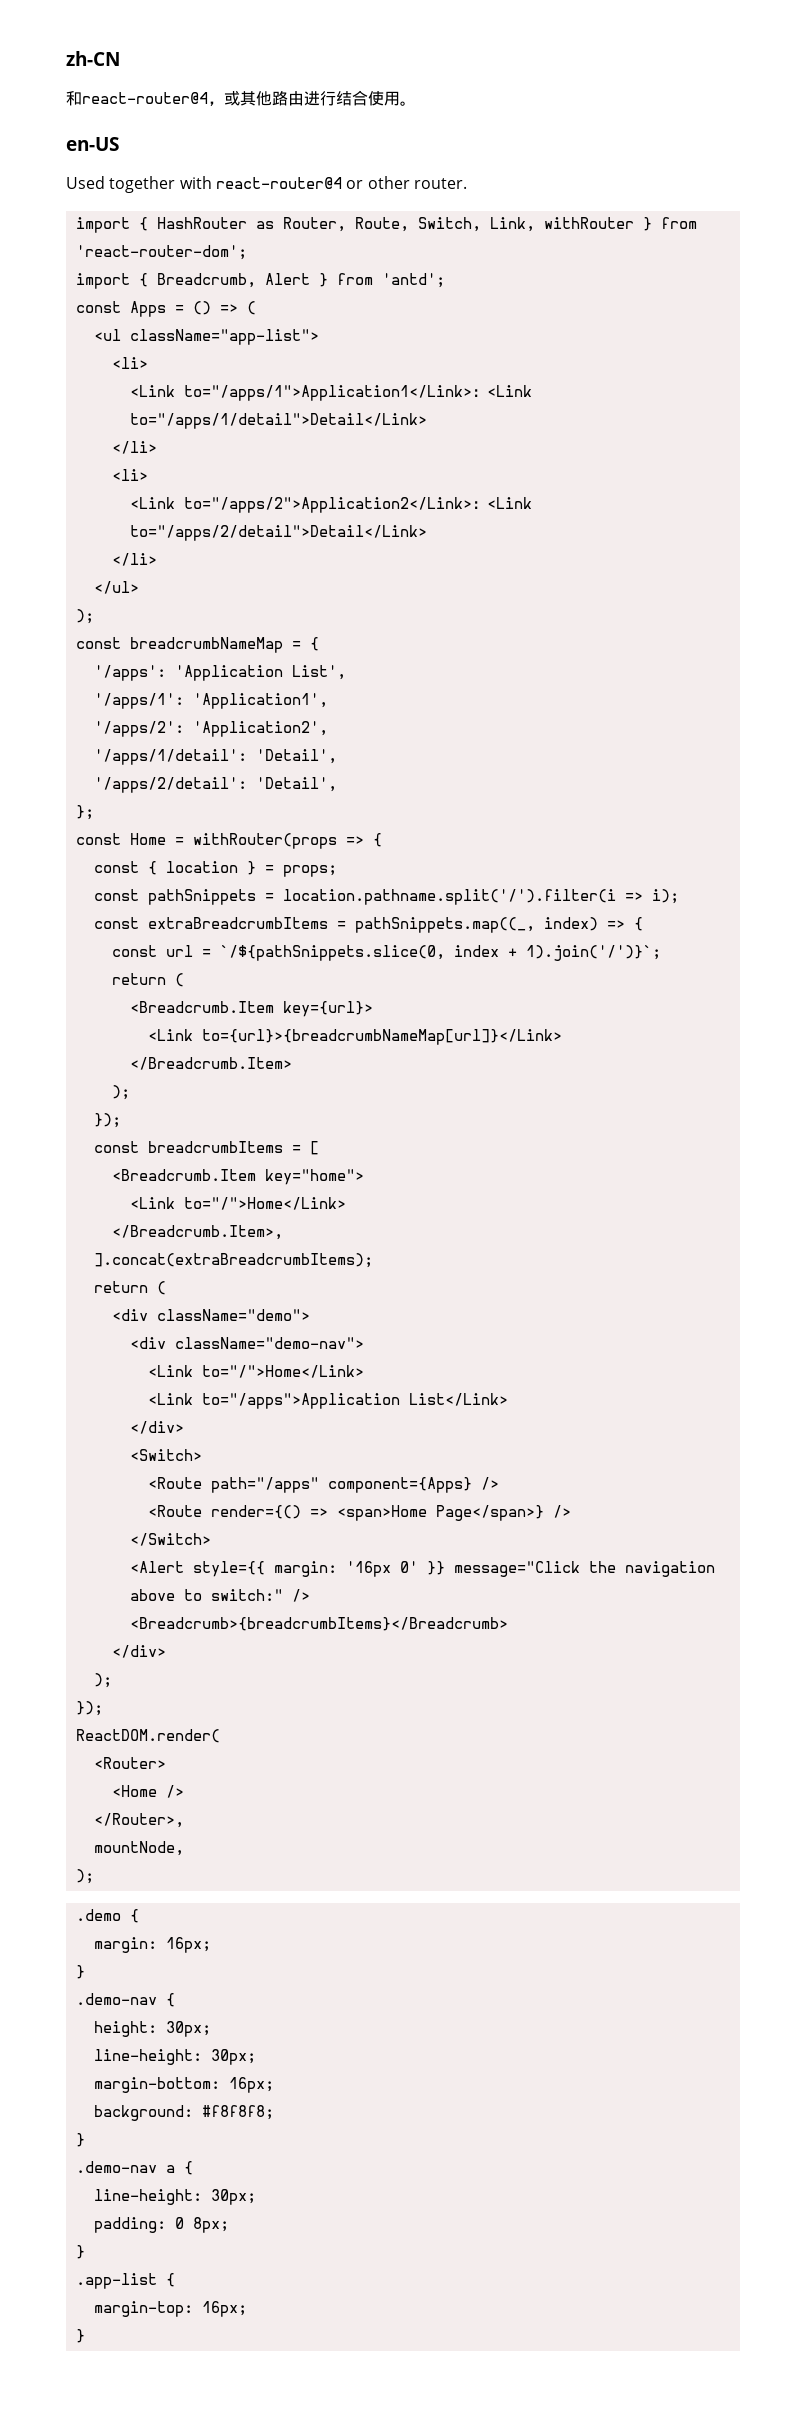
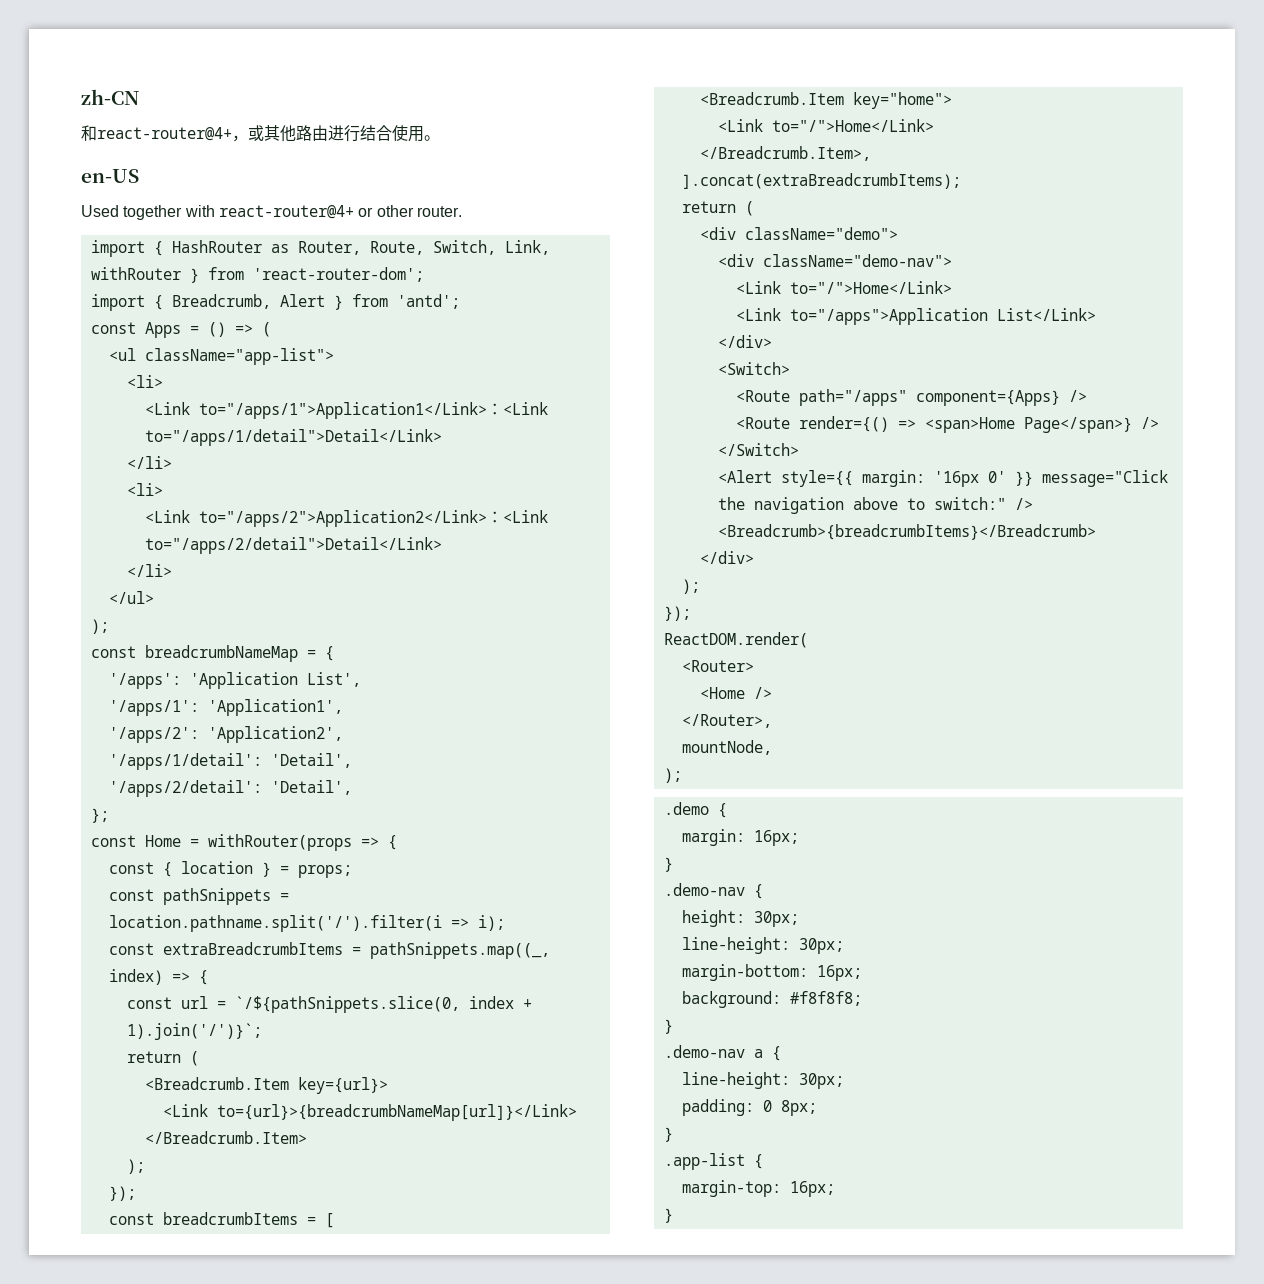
- 和react-router@4，或其他路由进行结合使用。
+ 和react-router@4+，或其他路由进行结合使用。
- Used together with react-router@4 or other router.
+ Used together with react-router@4+ or other router.

